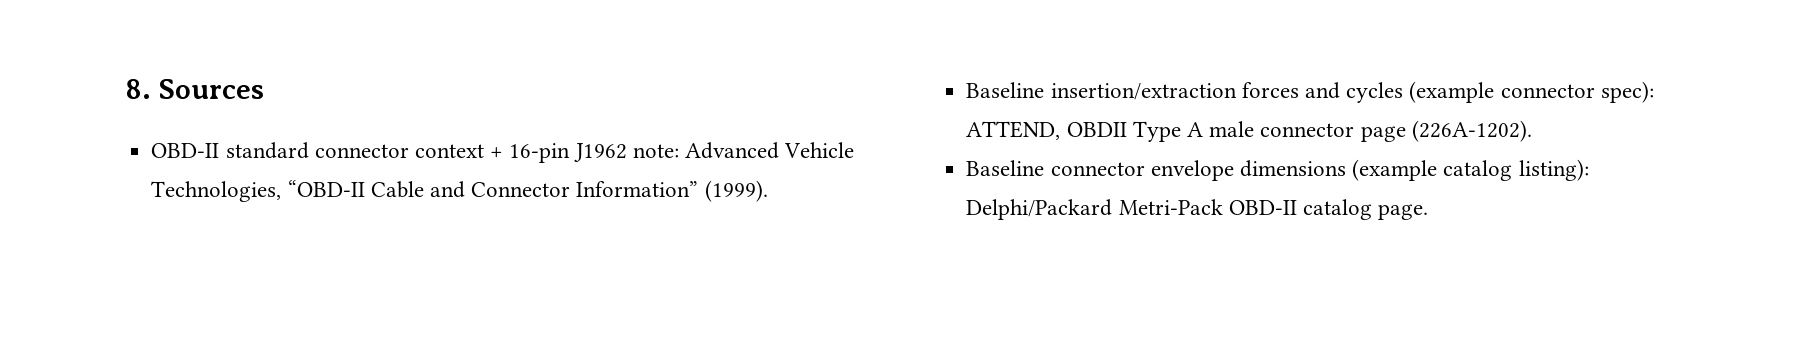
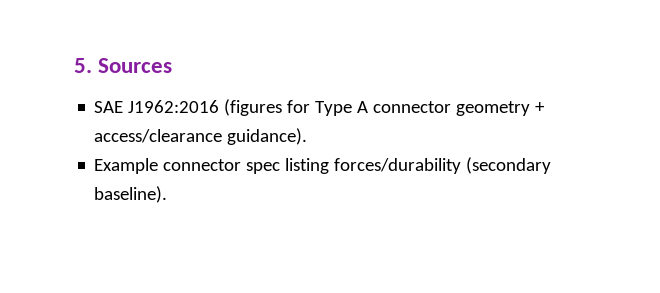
- 8. Sources
+ 5. Sources
- OBD-II standard connector context + 16-pin J1962 note: Advanced Vehicle Technologies, “OBD-II Cable and Connector Information” (1999).
- Baseline insertion/extraction forces and cycles (example connector spec): ATTEND, OBDII Type A male connector page (226A-1202).
- Baseline connector envelope dimensions (example catalog listing): Delphi/Packard Metri-Pack OBD-II catalog page.
+ SAE J1962:2016 (figures for Type A connector geometry + access/clearance guidance).
+ Example connector spec listing forces/durability (secondary baseline).

